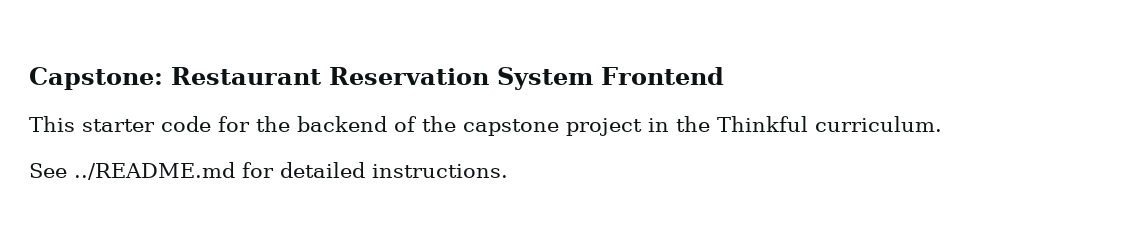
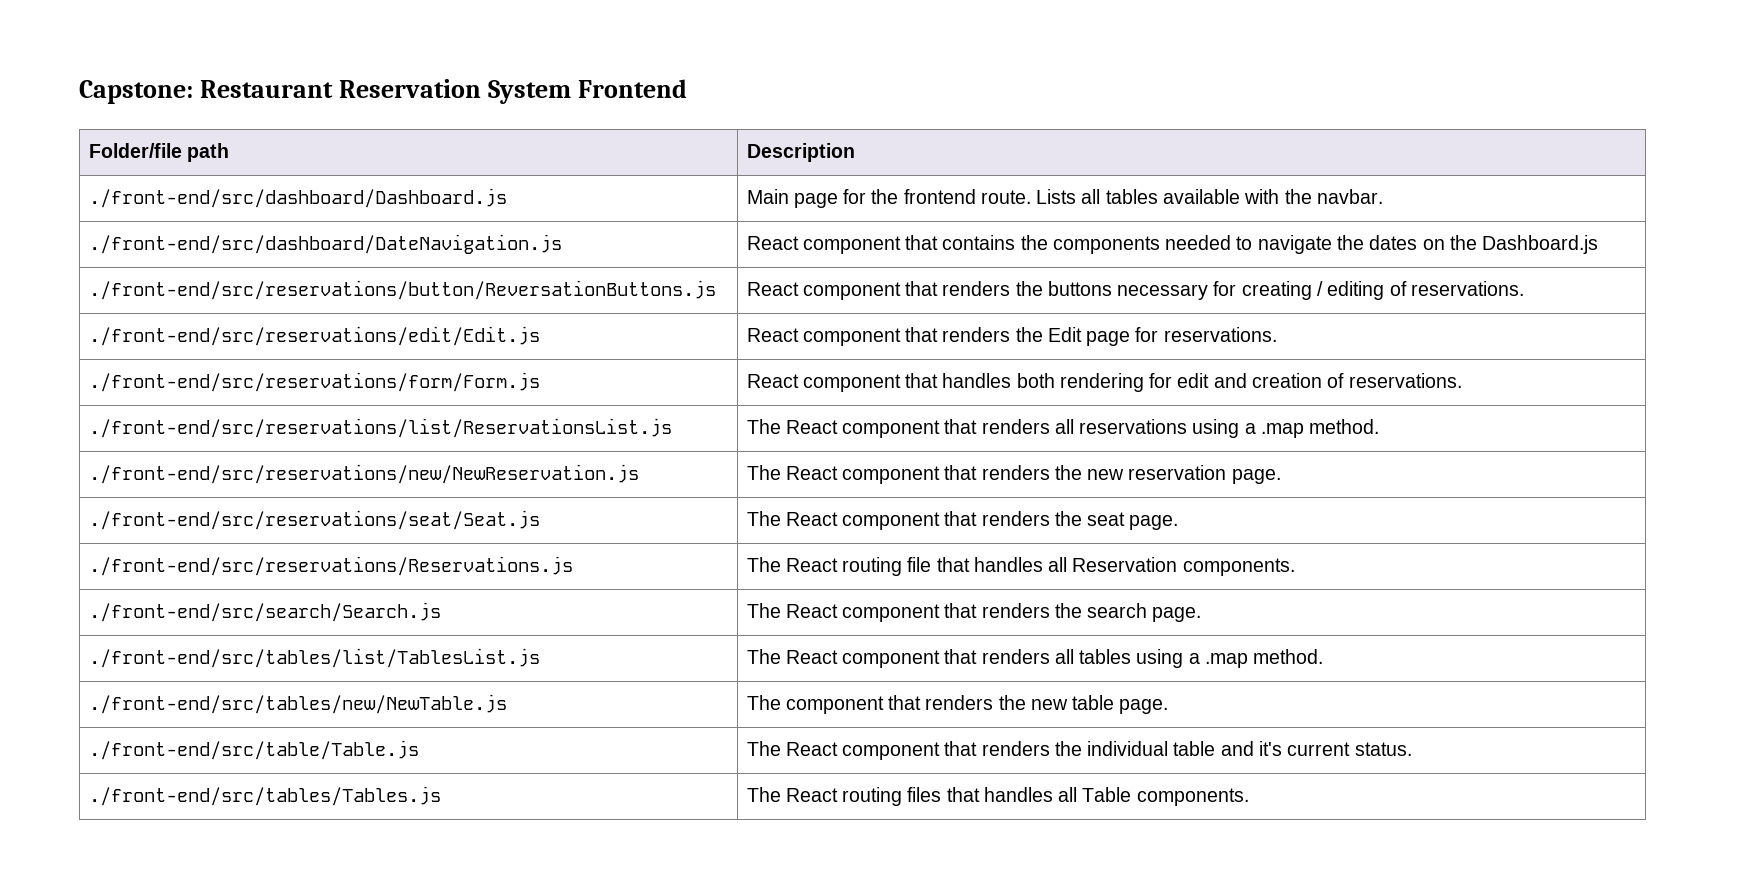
- This starter code for the backend of the capstone project in the Thinkful curriculum.
- See ../README.md for detailed instructions.
+ Folder/file path | Description
+ ./front-end/src/dashboard/Dashboard.js | Main page for the frontend route. Lists all tables available with the navbar.
+ ./front-end/src/dashboard/DateNavigation.js | React component that contains the components needed to navigate the dates on the Dashboard.js
+ ./front-end/src/reservations/button/ReversationButtons.js | React component that renders the buttons necessary for creating / editing of reservations.
+ ./front-end/src/reservations/edit/Edit.js | React component that renders the Edit page for reservations.
+ ./front-end/src/reservations/form/Form.js | React component that handles both rendering for edit and creation of reservations.
+ ./front-end/src/reservations/list/ReservationsList.js | The React component that renders all reservations using a .map method.
+ ./front-end/src/reservations/new/NewReservation.js | The React component that renders the new reservation page.
+ ./front-end/src/reservations/seat/Seat.js | The React component that renders the seat page.
+ ./front-end/src/reservations/Reservations.js | The React routing file that handles all Reservation components.
+ ./front-end/src/search/Search.js | The React component that renders the search page.
+ ./front-end/src/tables/list/TablesList.js | The React component that renders all tables using a .map method.
+ ./front-end/src/tables/new/NewTable.js | The component that renders the new table page.
+ ./front-end/src/table/Table.js | The React component that renders the individual table and it's current status.
+ ./front-end/src/tables/Tables.js | The React routing files that handles all Table components.

